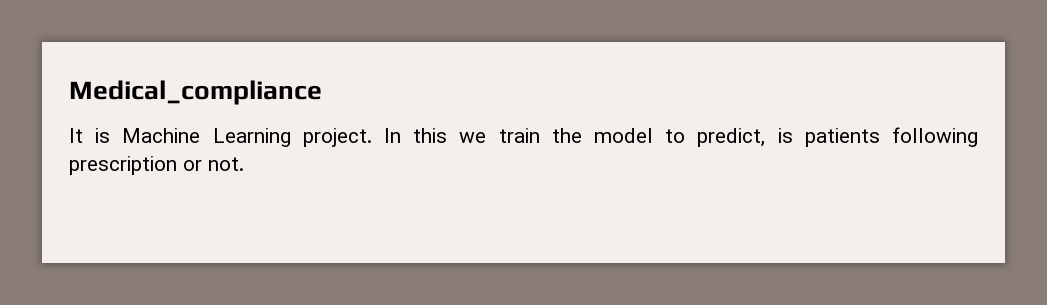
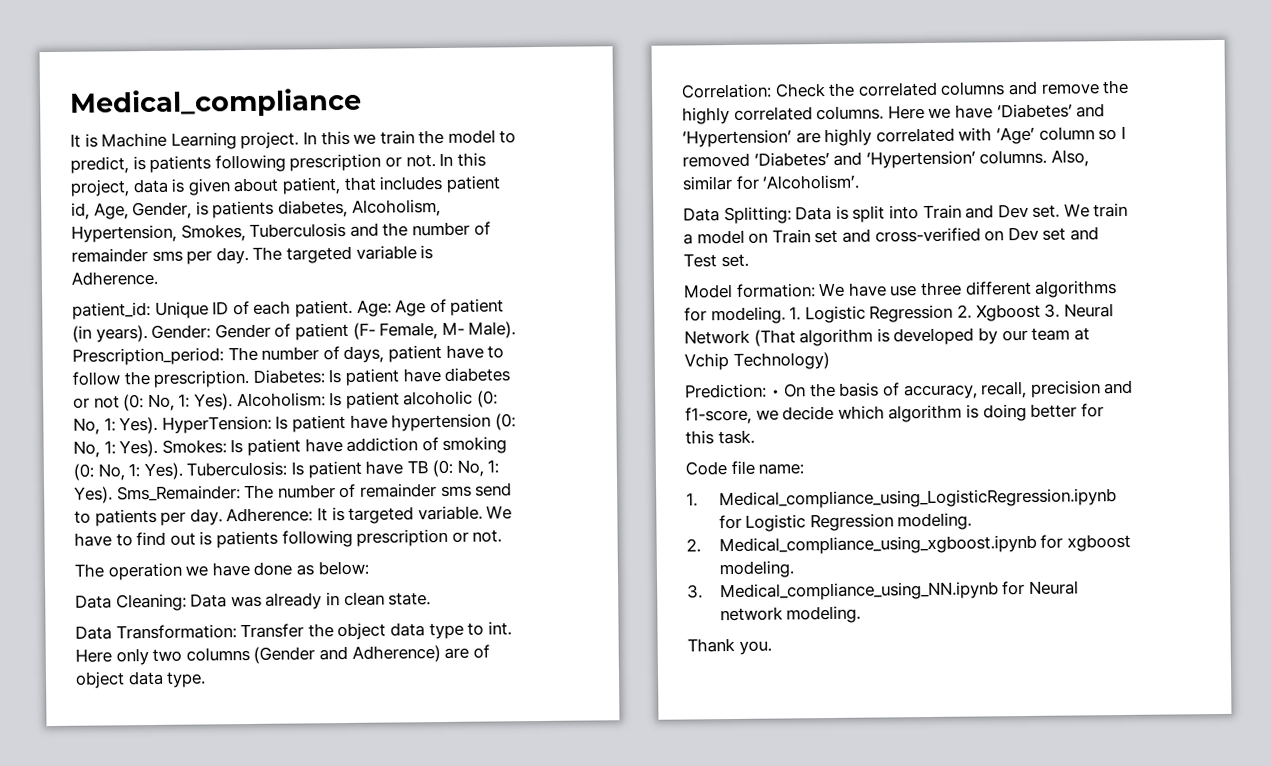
+ In this project, data is given about patient, that includes patient id, Age, Gender, is patients diabetes, Alcoholism, Hypertension, Smokes, Tuberculosis and the number of remainder sms per day. The targeted variable is Adherence.
+ patient_id: Unique ID of each patient. Age: Age of patient (in years). Gender: Gender of patient (F- Female, M- Male). Prescription_period: The number of days, patient have to follow the prescription. Diabetes: Is patient have diabetes or not (0: No, 1: Yes). Alcoholism: Is patient alcoholic (0: No, 1: Yes). HyperTension: Is patient have hypertension (0: No, 1: Yes). Smokes: Is patient have addiction of smoking (0: No, 1: Yes). Tuberculosis: Is patient have TB (0: No, 1: Yes). Sms_Remainder: The number of remainder sms send to patients per day. Adherence: It is targeted variable. We have to find out is patients following prescription or not.
+ The operation we have done as below:
+ Data Cleaning: Data was already in clean state.
+ Data Transformation: Transfer the object data type to int. Here only two columns (Gender and Adherence) are of object data type.
+ Correlation: Check the correlated columns and remove the highly correlated columns. Here we have ‘Diabetes’ and ‘Hypertension’ are highly correlated with ‘Age’ column so I removed ‘Diabetes’ and ‘Hypertension’ columns. Also, similar for ‘Alcoholism’.
+ Data Splitting: Data is split into Train and Dev set. We train a model on Train set and cross-verified on Dev set and Test set.
+ Model formation: We have use three different algorithms for modeling. 1. Logistic Regression 2. Xgboost 3. Neural Network (That algorithm is developed by our team at Vchip Technology)
+ Prediction: • On the basis of accuracy, recall, precision and f1-score, we decide which algorithm is doing better for this task.
+ Code file name:
+ 1. Medical_compliance_using_LogisticRegression.ipynb for Logistic Regression modeling.
+ 2. Medical_compliance_using_xgboost.ipynb for xgboost modeling.
+ 3. Medical_compliance_using_NN.ipynb for Neural network modeling.
+ Thank you.

